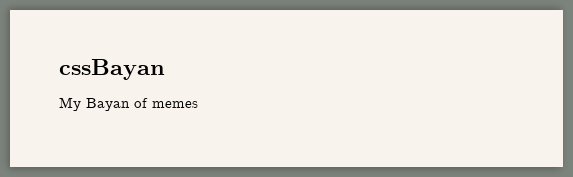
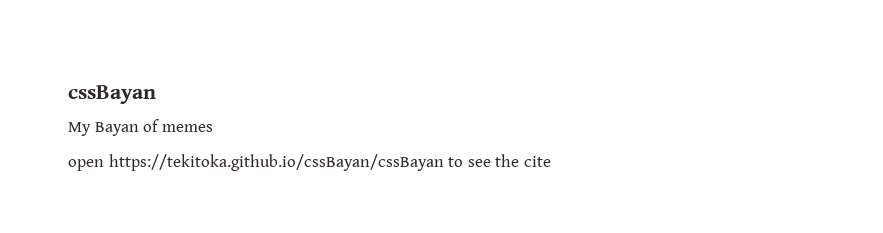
+ open https://tekitoka.github.io/cssBayan/cssBayan to see the cite

